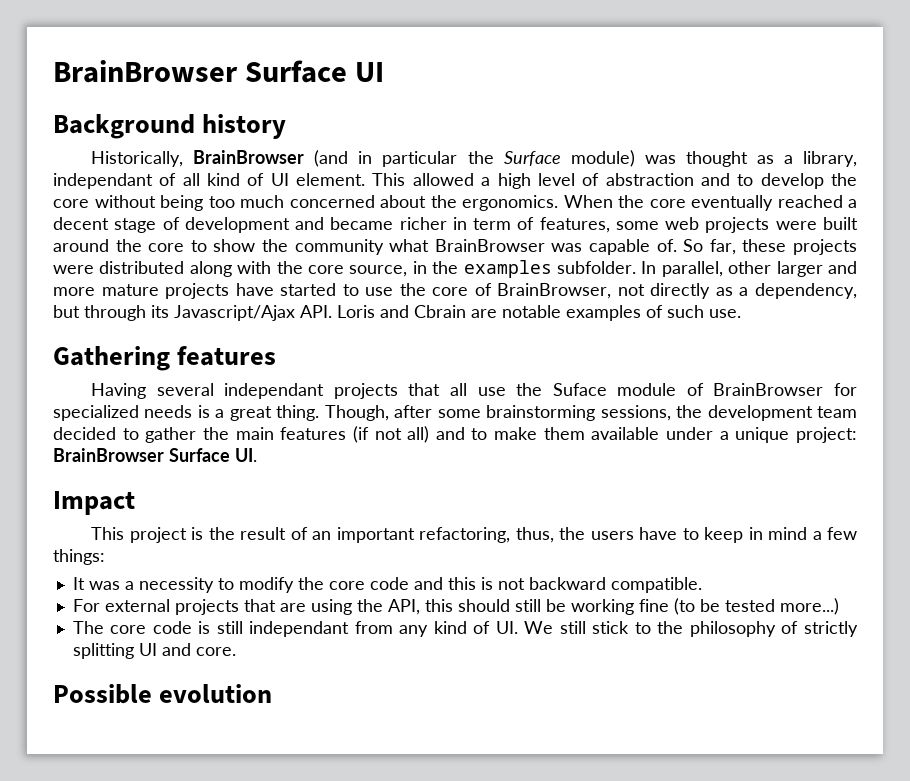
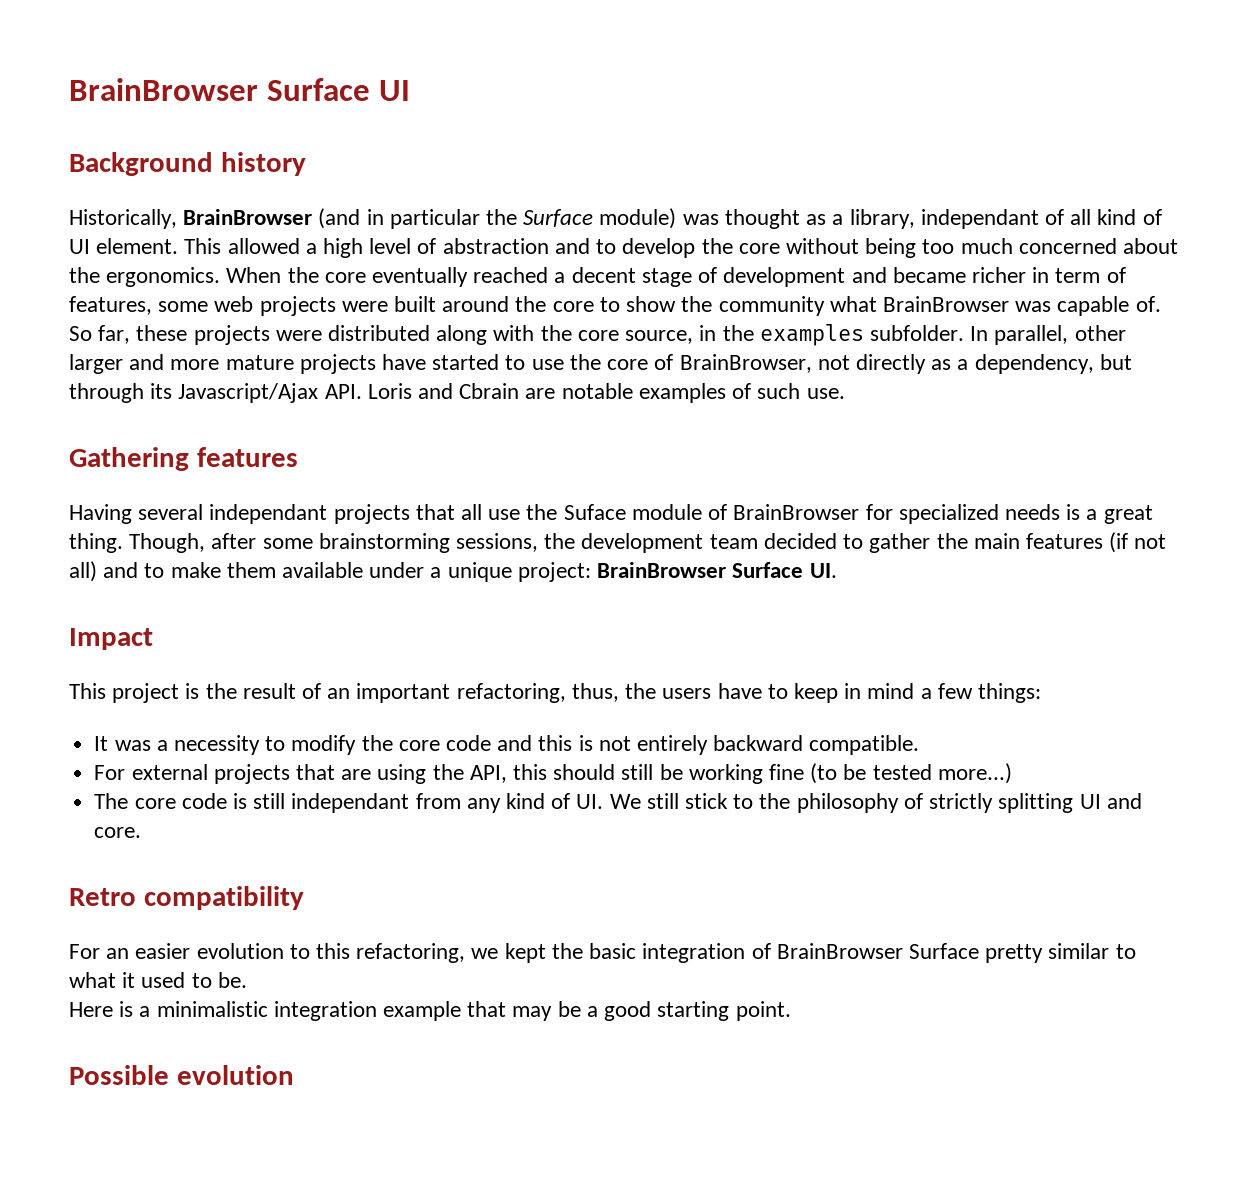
- It was a necessity to modify the core code and this is not backward compatible.
+ It was a necessity to modify the core code and this is not entirely backward compatible.
+ Retro compatibility
+ For an easier evolution to this refactoring, we kept the basic integration of BrainBrowser Surface pretty similar to what it used to be.
+ Here is a minimalistic integration example that may be a good starting point.

